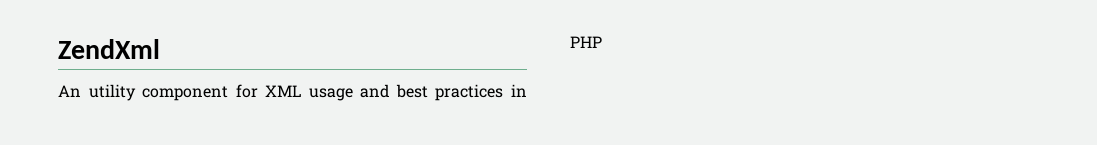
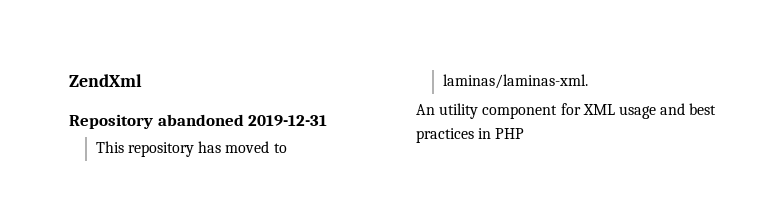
+ Repository abandoned 2019-12-31
+ This repository has moved to laminas/laminas-xml.

